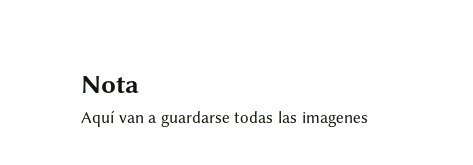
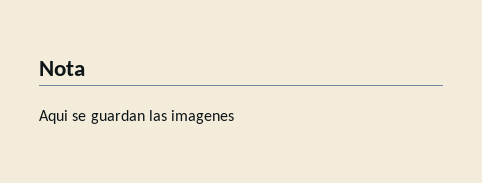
- Aquí van a guardarse todas las imagenes
+ Aqui se guardan las imagenes

